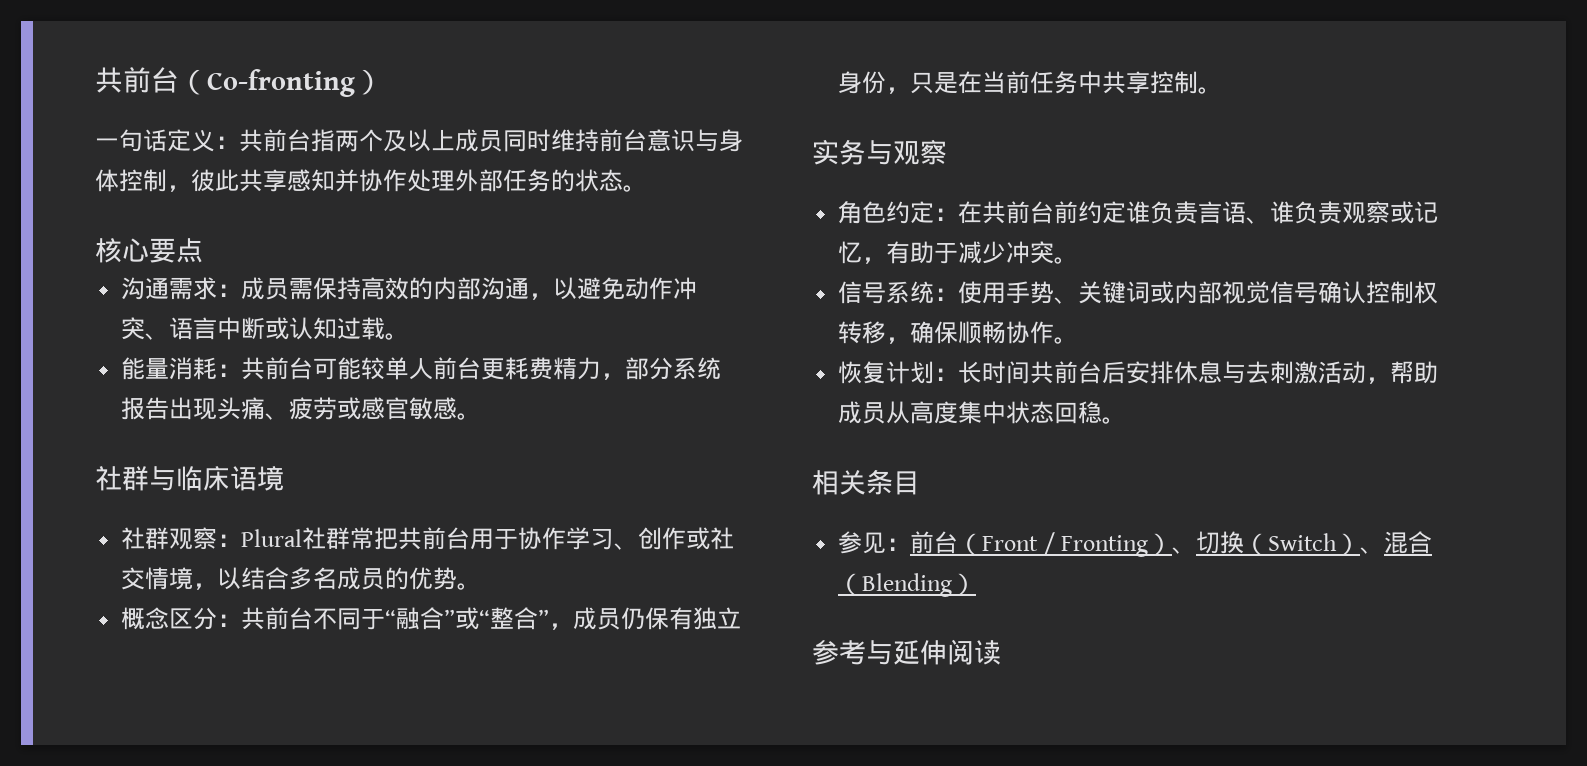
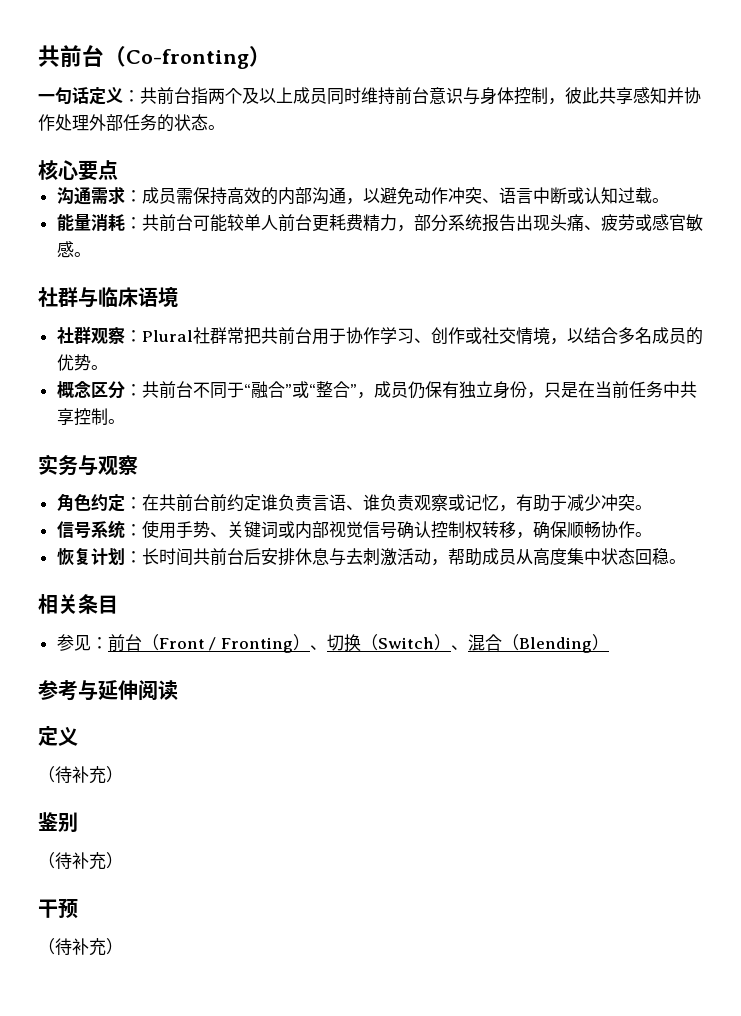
  参考与延伸阅读
+ 定义
+ （待补充）
+ 鉴别
+ （待补充）
+ 干预
+ （待补充）

